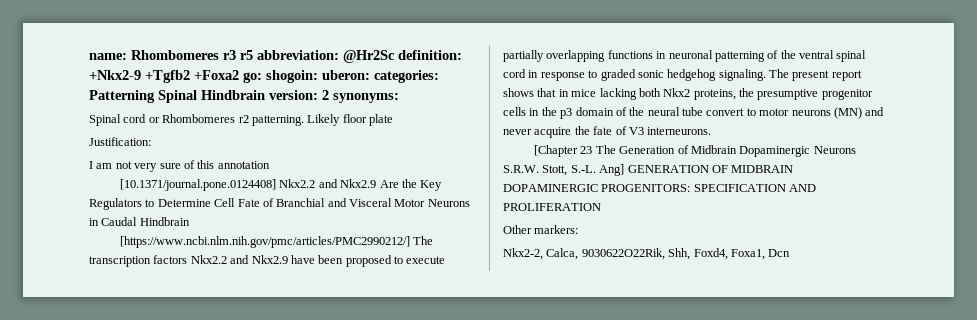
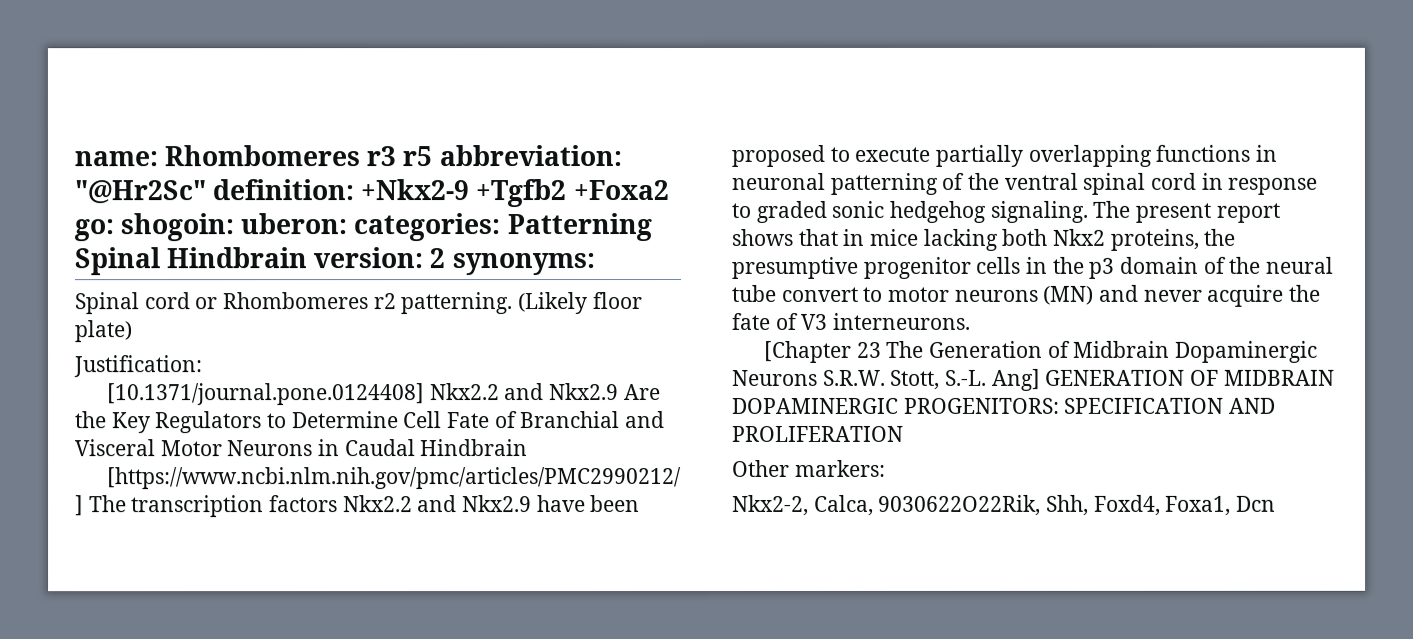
- name: Rhombomeres r3 r5 abbreviation: @Hr2Sc definition: +Nkx2-9 +Tgfb2 +Foxa2 go: shogoin: uberon: categories: Patterning Spinal Hindbrain version: 2 synonyms:
+ name: Rhombomeres r3 r5 abbreviation: "@Hr2Sc" definition: +Nkx2-9 +Tgfb2 +Foxa2 go: shogoin: uberon: categories: Patterning Spinal Hindbrain version: 2 synonyms:
- Likely floor plate
+ (Likely floor plate)
  Justification:
- I am not very sure of this annotation

